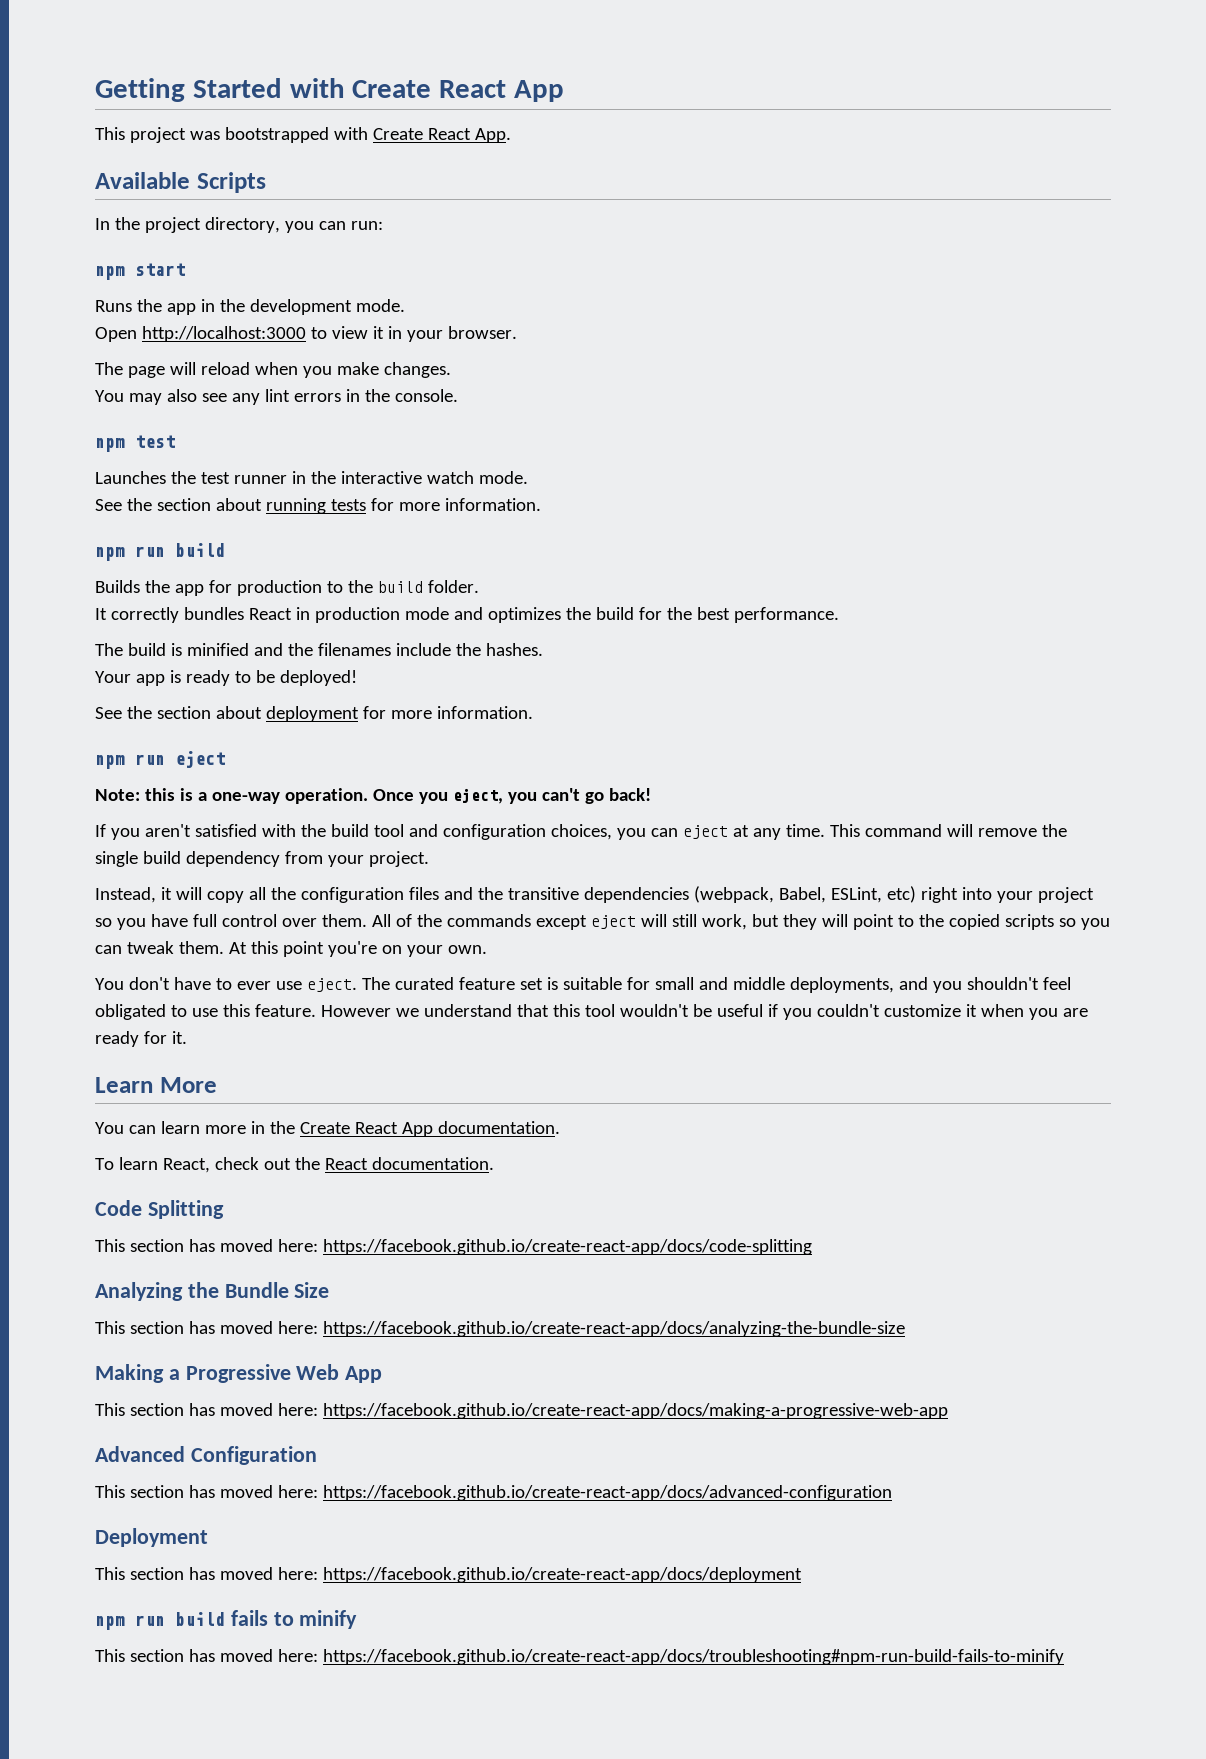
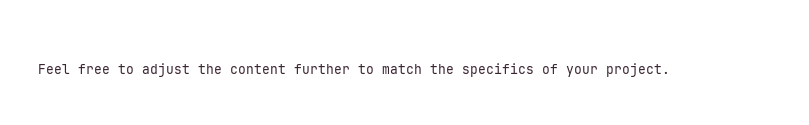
- Getting Started with Create React App
- This project was bootstrapped with Create React App.
- Available Scripts
- In the project directory, you can run:
- npm start
- Runs the app in the development mode.
- Open http://localhost:3000 to view it in your browser.
- The page will reload when you make changes.
- You may also see any lint errors in the console.
- npm test
- Launches the test runner in the interactive watch mode.
- See the section about running tests for more information.
- npm run build
- Builds the app for production to the build folder.
- It correctly bundles React in production mode and optimizes the build for the best performance.
- The build is minified and the filenames include the hashes.
- Your app is ready to be deployed!
- See the section about deployment for more information.
- npm run eject
- Note: this is a one-way operation. Once you eject, you can't go back!
- If you aren't satisfied with the build tool and configuration choices, you can eject at any time. This command will remove the single build dependency from your project.
- Instead, it will copy all the configuration files and the transitive dependencies (webpack, Babel, ESLint, etc) right into your project so you have full control over them. All of the commands except eject will still work, but they will point to the copied scripts so you can tweak them. At this point you're on your own.
- You don't have to ever use eject. The curated feature set is suitable for small and middle deployments, and you shouldn't feel obligated to use this feature. However we understand that this tool wouldn't be useful if you couldn't customize it when you are ready for it.
- Learn More
- You can learn more in the Create React App documentation.
- To learn React, check out the React documentation.
- Code Splitting
- This section has moved here: https://facebook.github.io/create-react-app/docs/code-splitting
- Analyzing the Bundle Size
- This section has moved here: https://facebook.github.io/create-react-app/docs/analyzing-the-bundle-size
- Making a Progressive Web App
- This section has moved here: https://facebook.github.io/create-react-app/docs/making-a-progressive-web-app
- Advanced Configuration
- This section has moved here: https://facebook.github.io/create-react-app/docs/advanced-configuration
- Deployment
- This section has moved here: https://facebook.github.io/create-react-app/docs/deployment
- npm run build fails to minify
- This section has moved here: https://facebook.github.io/create-react-app/docs/troubleshooting#npm-run-build-fails-to-minify
+ Feel free to adjust the content further to match the specifics of your project.

